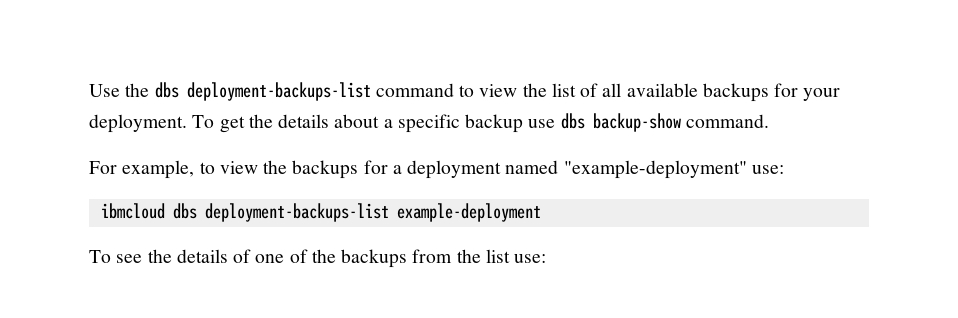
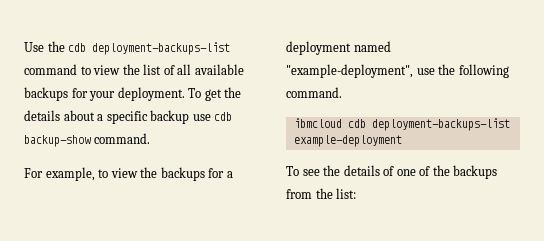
- Use the dbs deployment-backups-list command to view the list of all available backups for your deployment.
+ Use the cdb deployment-backups-list command to view the list of all available backups for your deployment.
- To get the details about a specific backup use dbs backup-show command.
+ To get the details about a specific backup use cdb backup-show command.
- For example, to view the backups for a deployment named "example-deployment" use:
+ For example, to view the backups for a deployment named "example-deployment", use the following command.
- ibmcloud dbs deployment-backups-list example-deployment
+ ibmcloud cdb deployment-backups-list example-deployment
- To see the details of one of the backups from the list use:
+ To see the details of one of the backups from the list:

